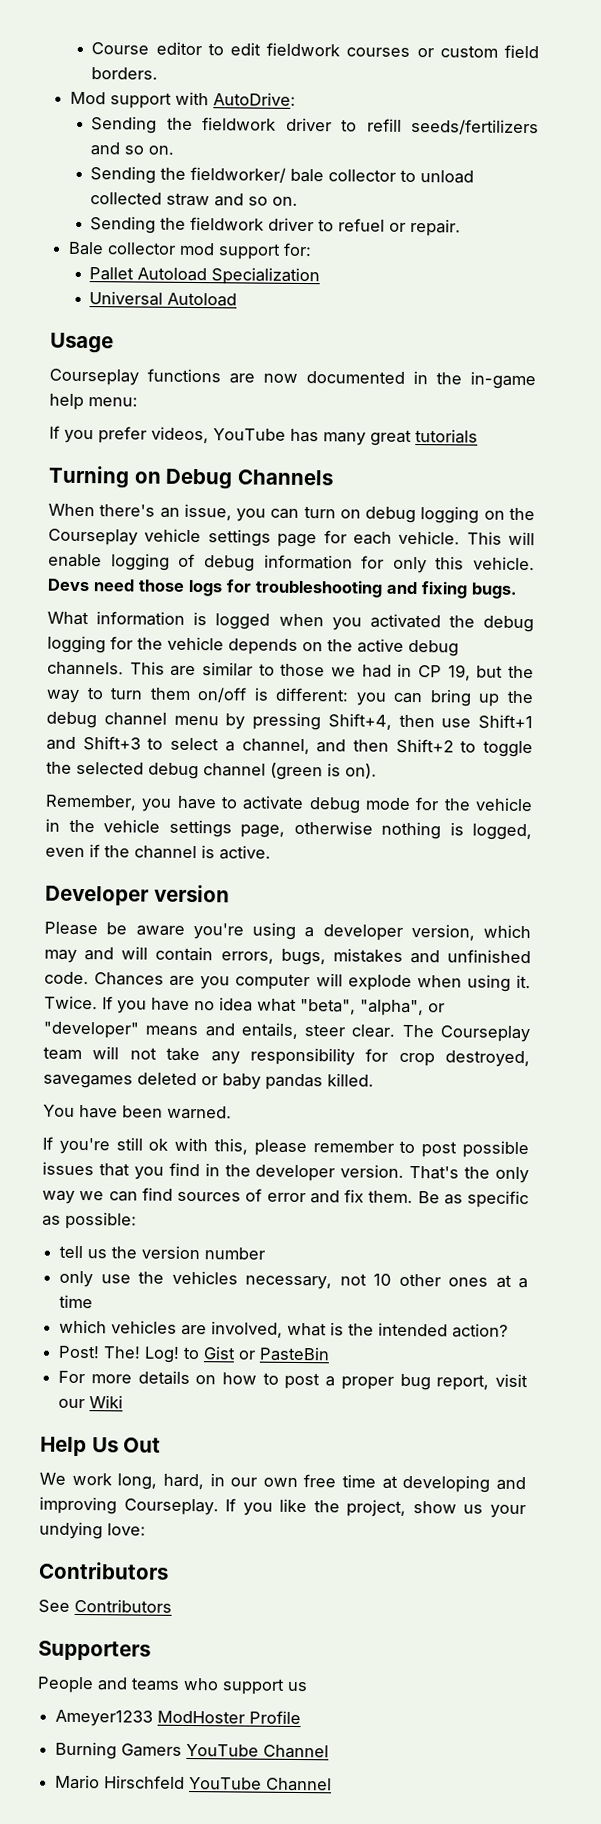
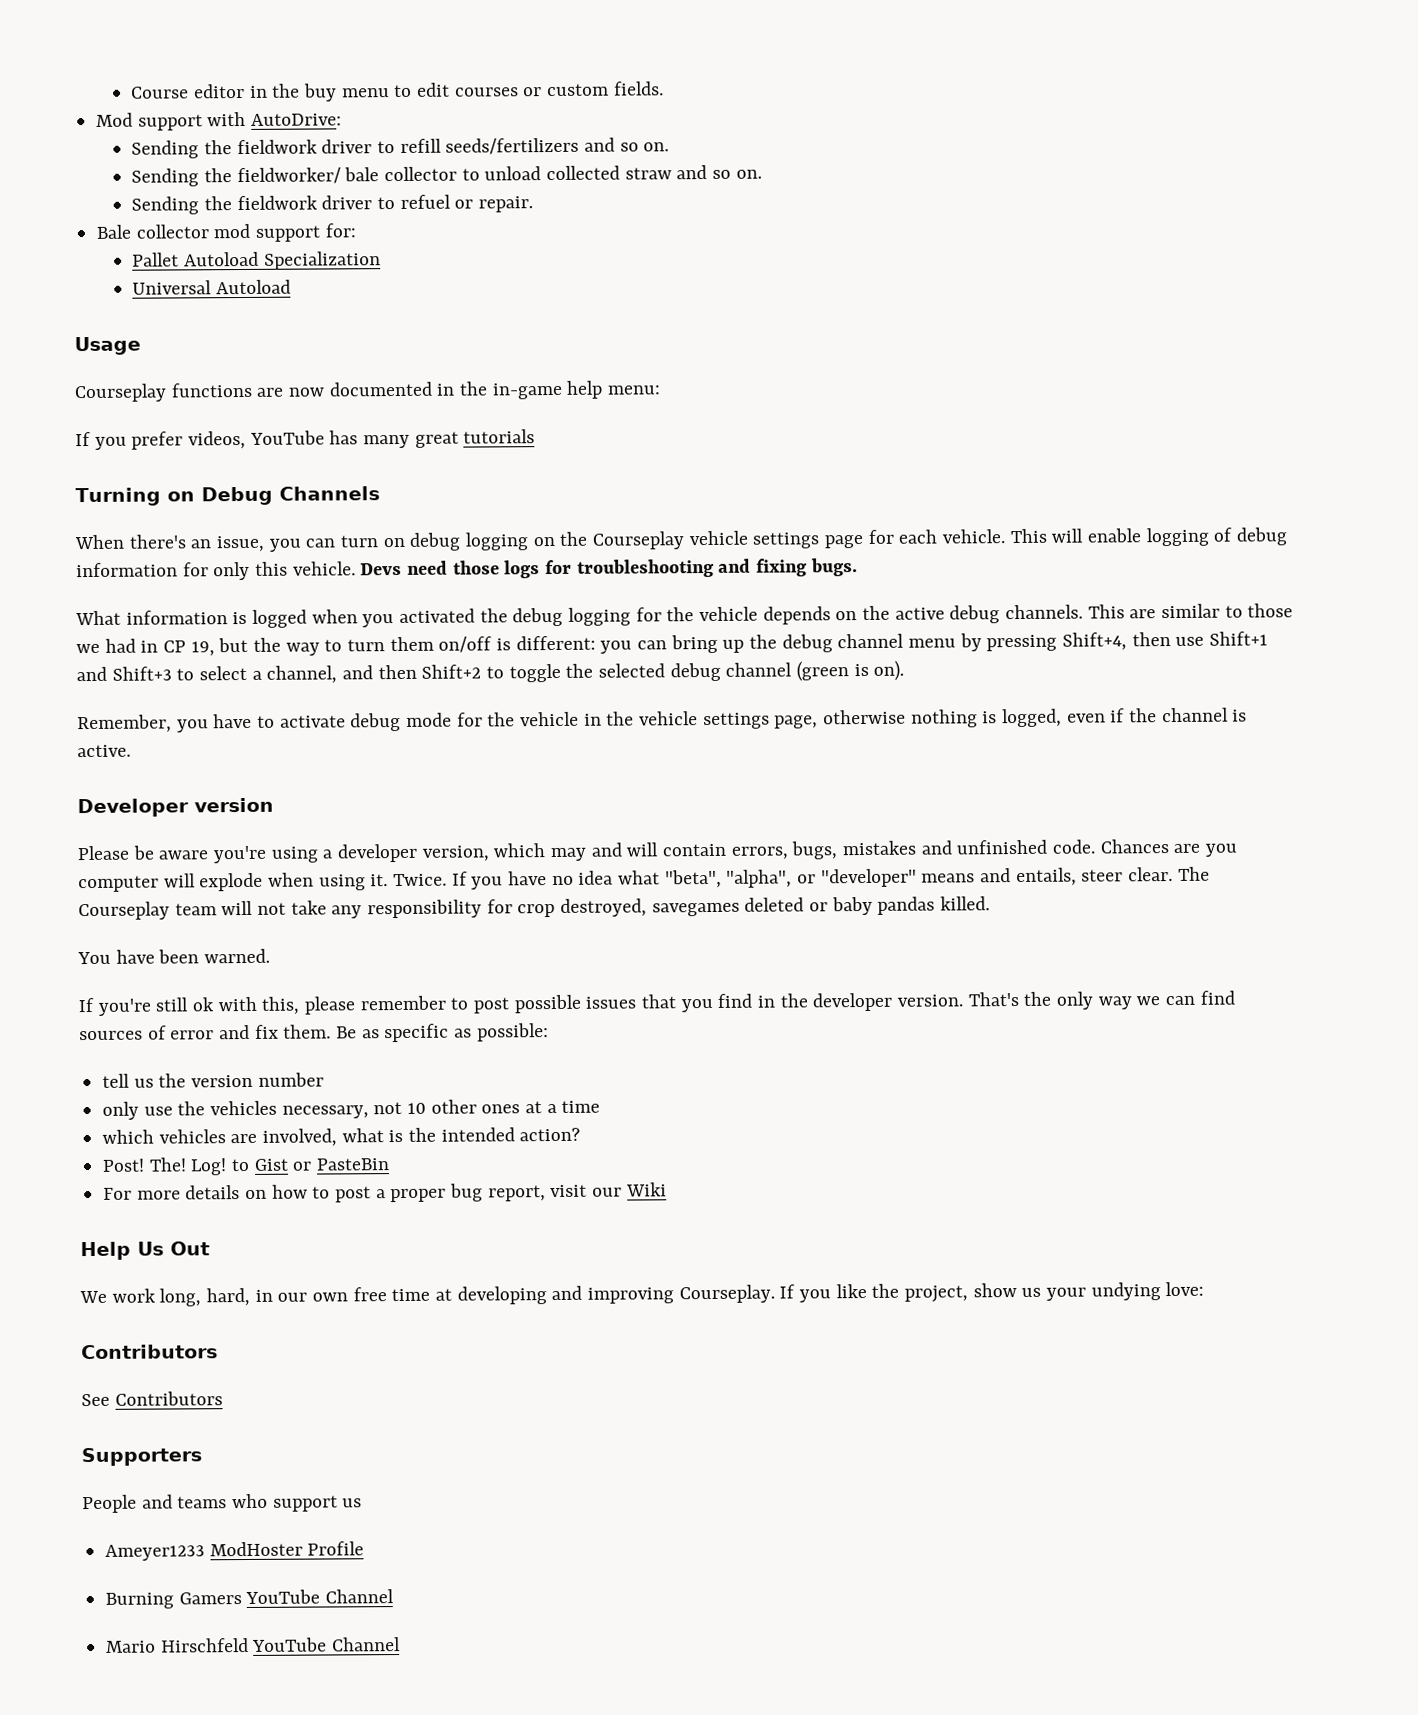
- Course editor to edit fieldwork courses or custom field borders.
+ Course editor in the buy menu to edit courses or custom fields.

